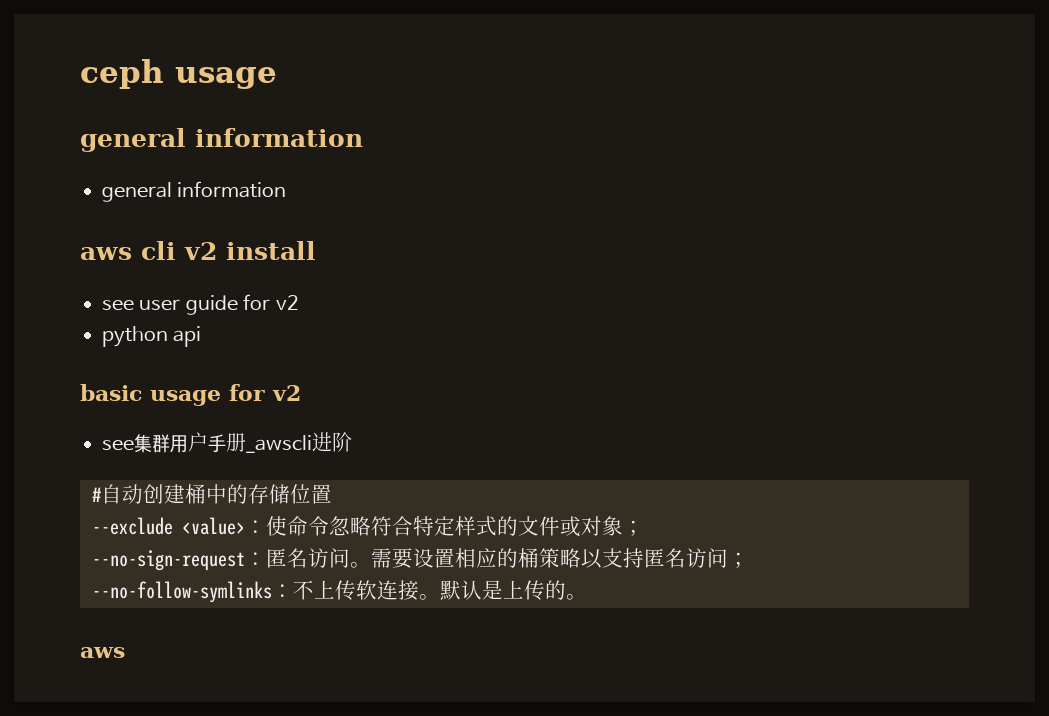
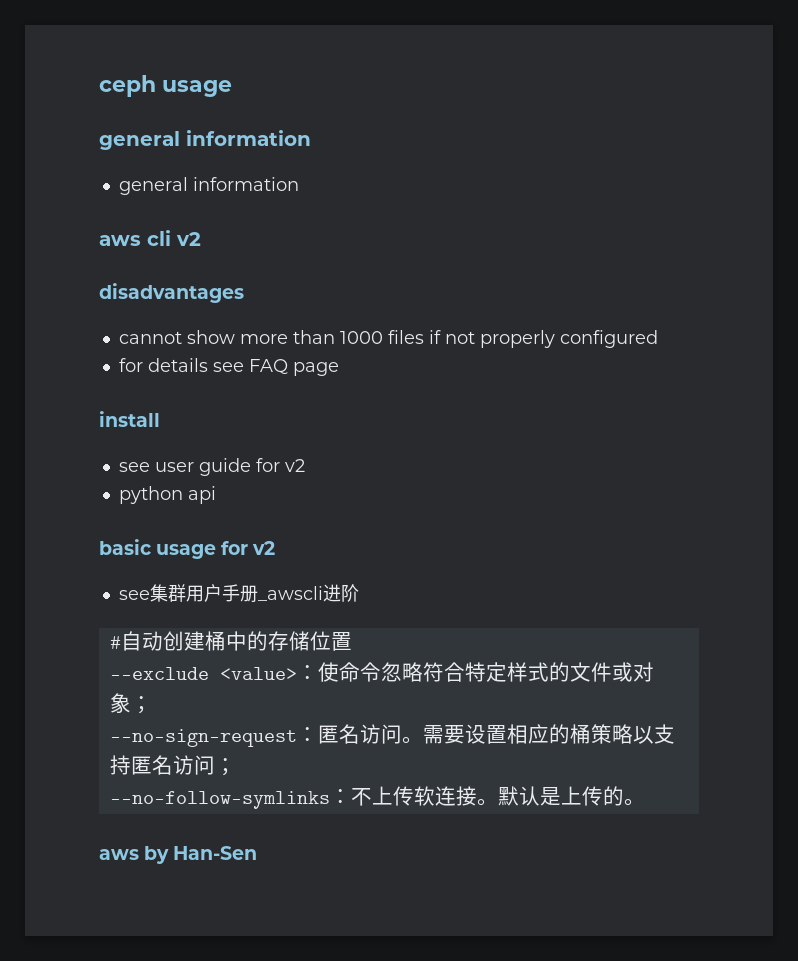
- aws cli v2 install
+ aws cli v2
+ disadvantages
+ cannot show more than 1000 files if not properly configured
+ for details see FAQ page
+ install
  默认是上传的。
- aws
+ aws by Han-Sen

